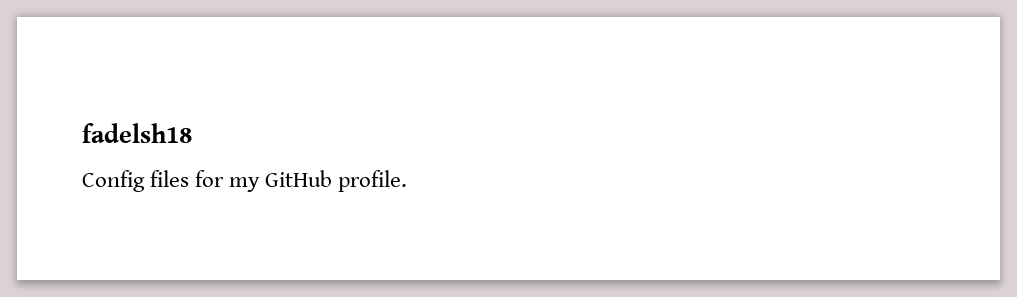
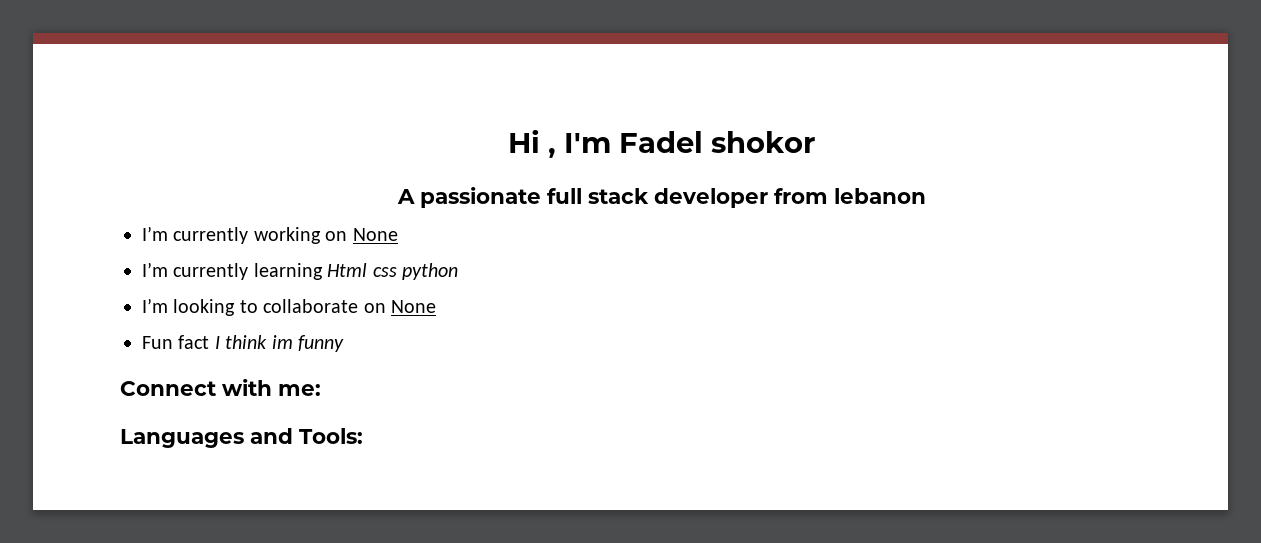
- fadelsh18
- Config files for my GitHub profile.
+ Hi , I'm Fadel shokor
+ A passionate full stack developer from lebanon
+ I’m currently working on None
+ I’m currently learning Html css python
+ I’m looking to collaborate on None
+ Fun fact I think im funny
+ Connect with me:
+ Languages and Tools:

